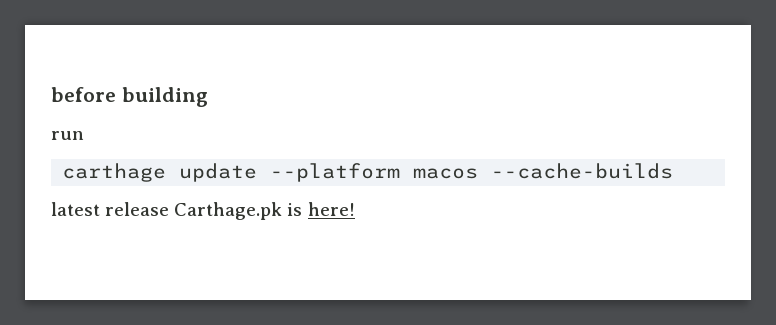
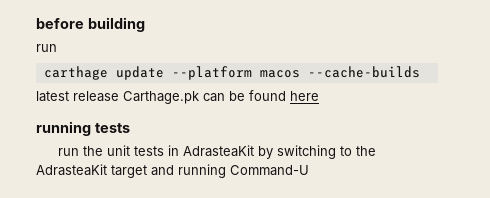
- latest release Carthage.pk is here!
+ latest release Carthage.pk can be found here
+ running tests
+ run the unit tests in AdrasteaKit by switching to the AdrasteaKit target and running Command-U

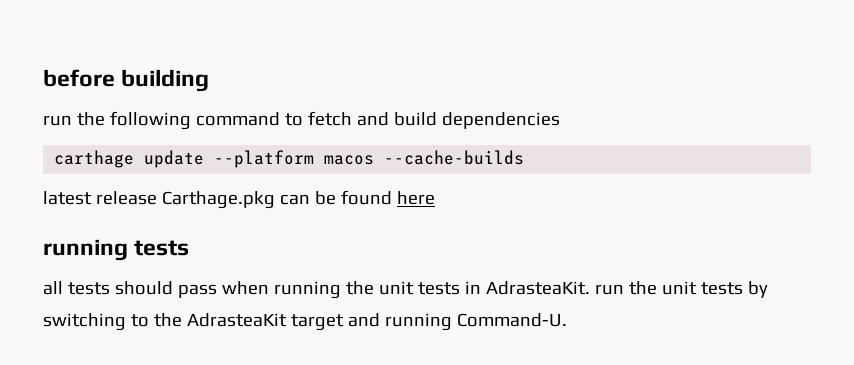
  before building
- run
+ run the following command to fetch and build dependencies
- latest release Carthage.pk can be found here
+ latest release Carthage.pkg can be found here
- run the unit tests in AdrasteaKit by switching to the AdrasteaKit target and running Command-U
+ all tests should pass when running the unit tests in AdrasteaKit. run the unit tests by switching to the AdrasteaKit target and running Command-U.

